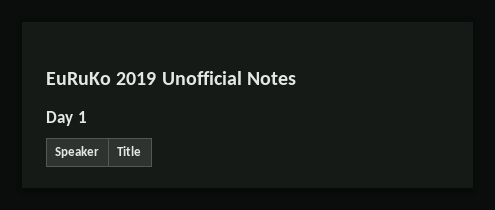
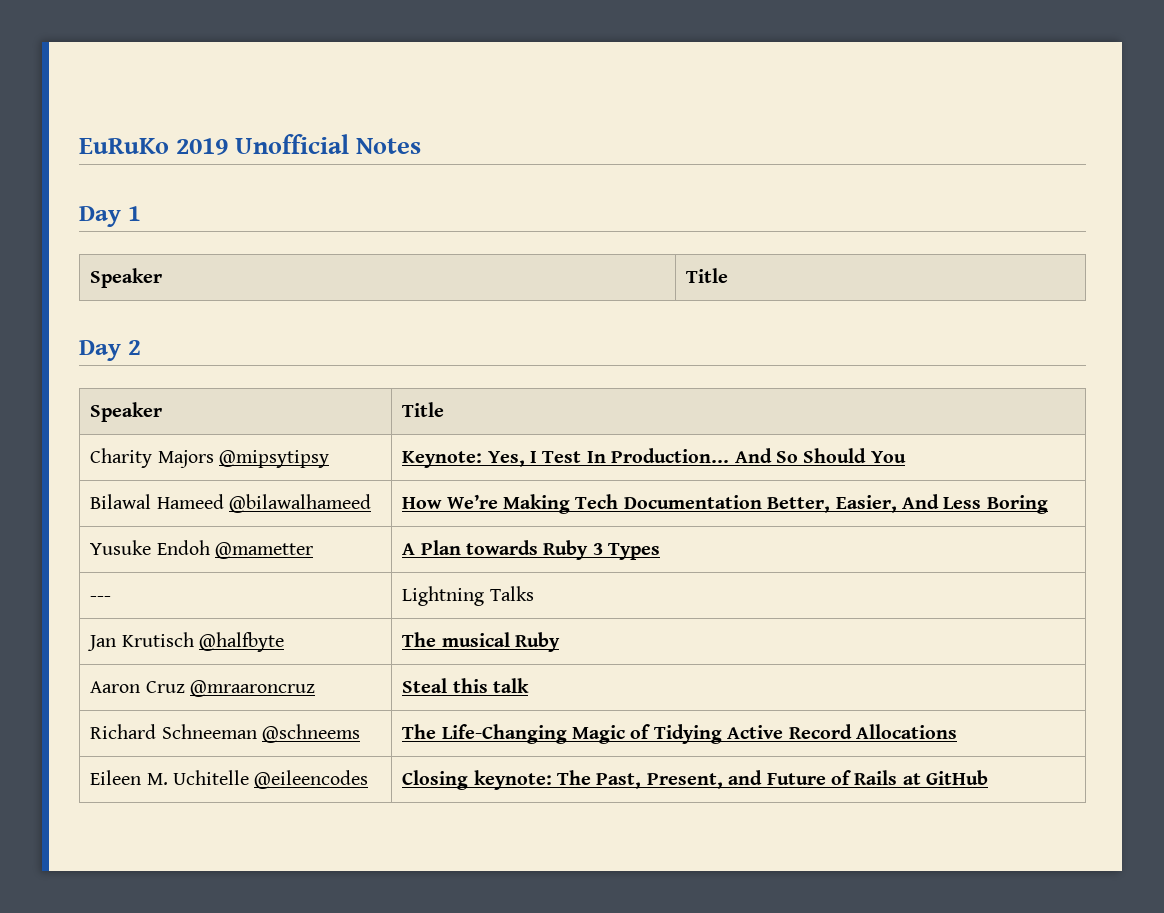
+ Day 2
+ Speaker | Title
+ Charity Majors @mipsytipsy | Keynote: Yes, I Test In Production... And So Should You
+ Bilawal Hameed @bilawalhameed | How We’re Making Tech Documentation Better, Easier, And Less Boring
+ Yusuke Endoh @mametter | A Plan towards Ruby 3 Types
+ --- | Lightning Talks
+ Jan Krutisch @halfbyte | The musical Ruby
+ Aaron Cruz @mraaroncruz | Steal this talk
+ Richard Schneeman @schneems | The Life-Changing Magic of Tidying Active Record Allocations
+ Eileen M. Uchitelle @eileencodes | Closing keynote: The Past, Present, and Future of Rails at GitHub

